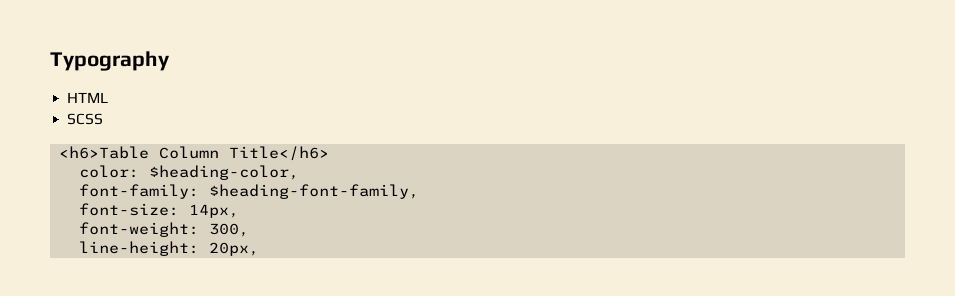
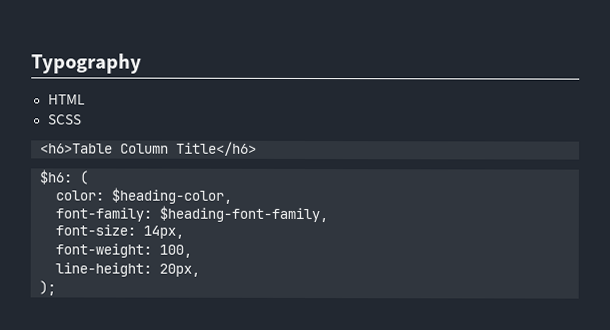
+ $h6: (
- font-weight: 300,
+ font-weight: 100,
+ );

